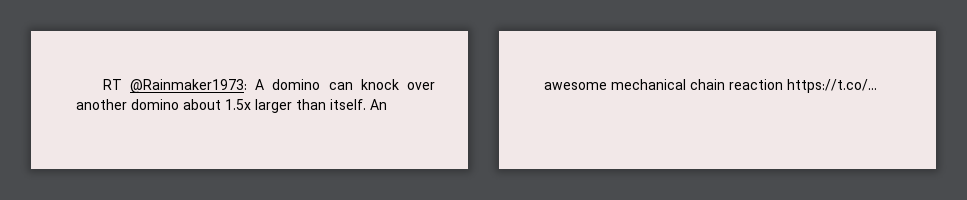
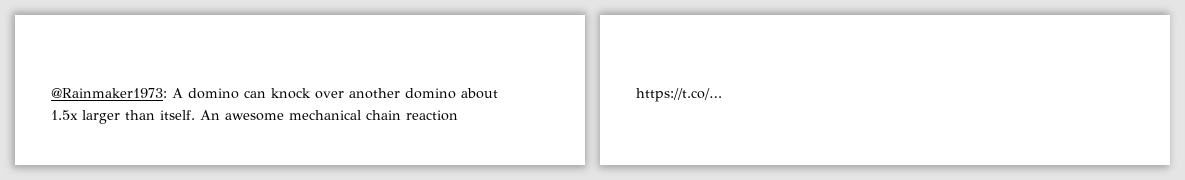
- RT @Rainmaker1973: A domino can knock over another domino about 1.5x larger than itself.
+ @Rainmaker1973: A domino can knock over another domino about 1.5x larger than itself.

